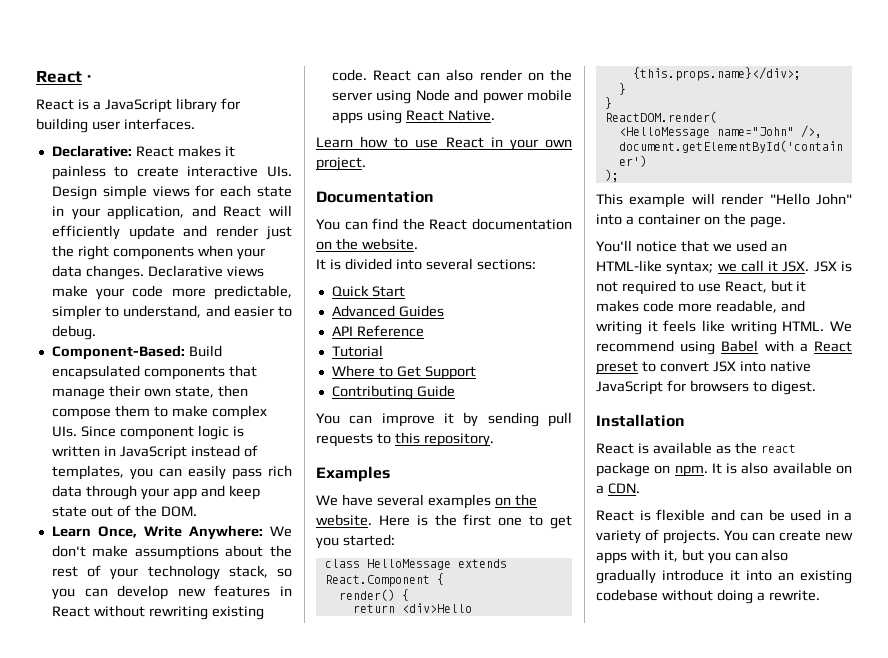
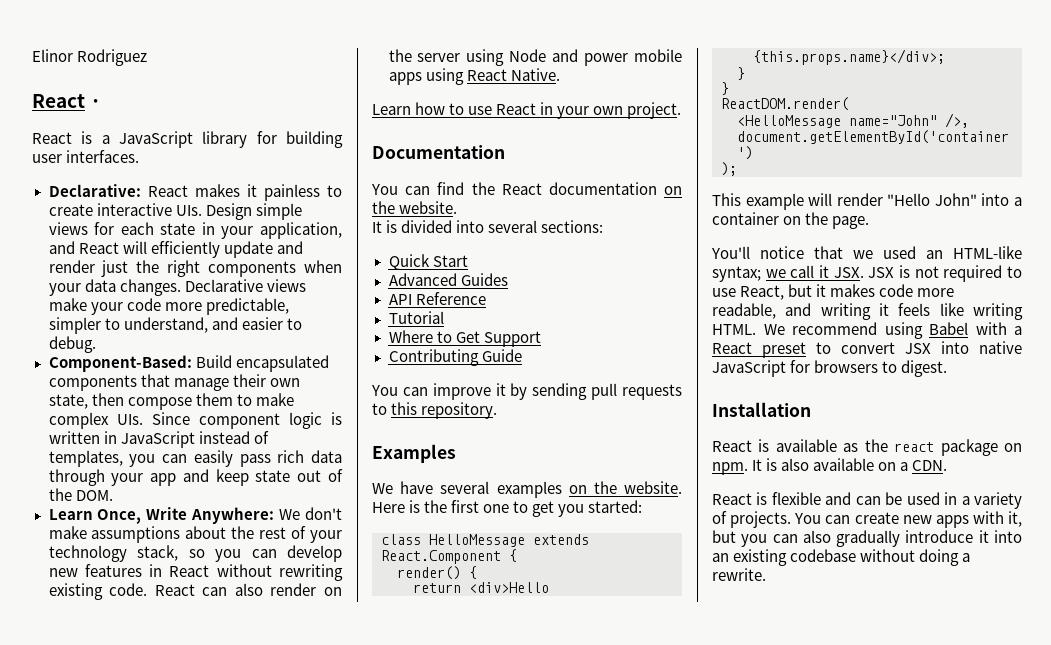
+ Elinor Rodriguez

